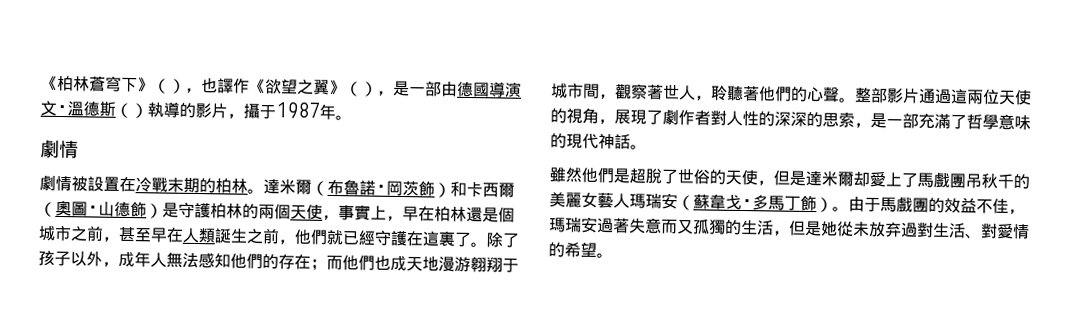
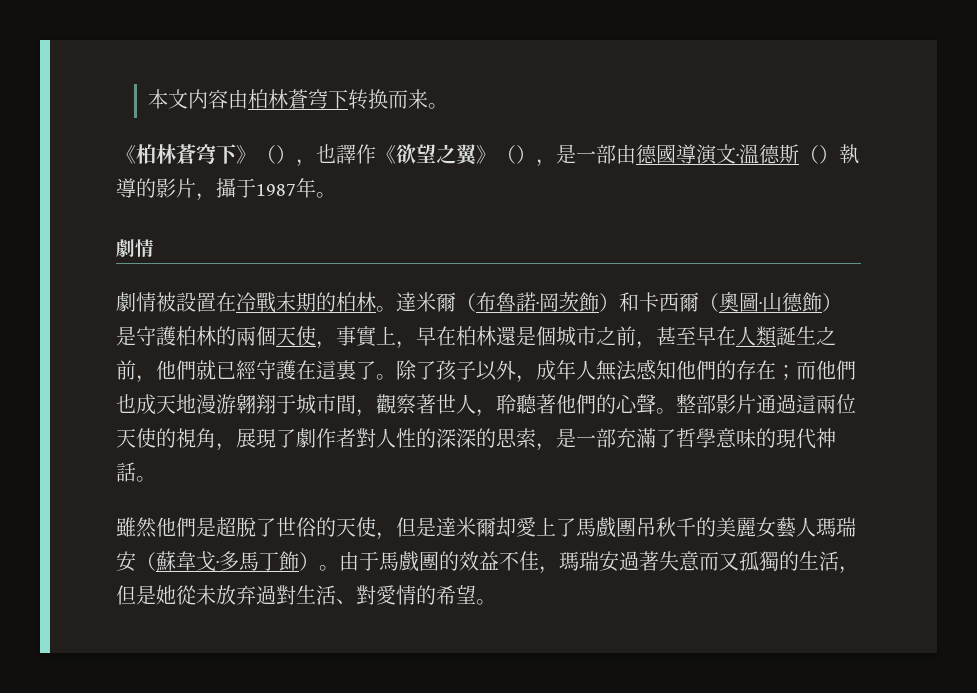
+ 本文内容由柏林蒼穹下转换而来。

